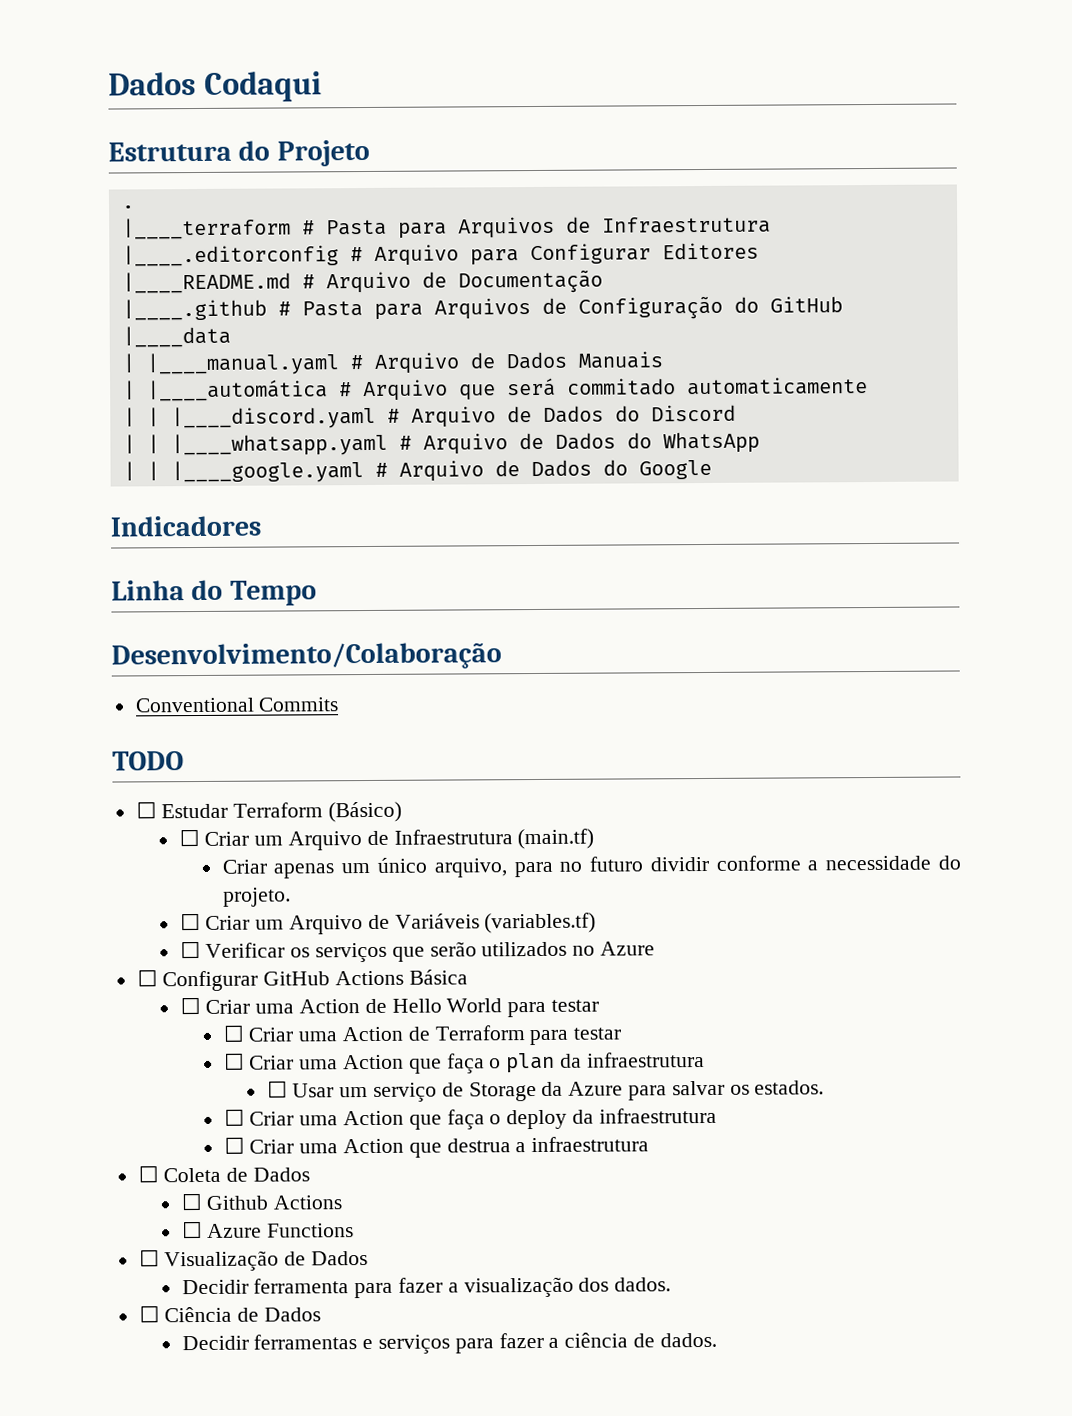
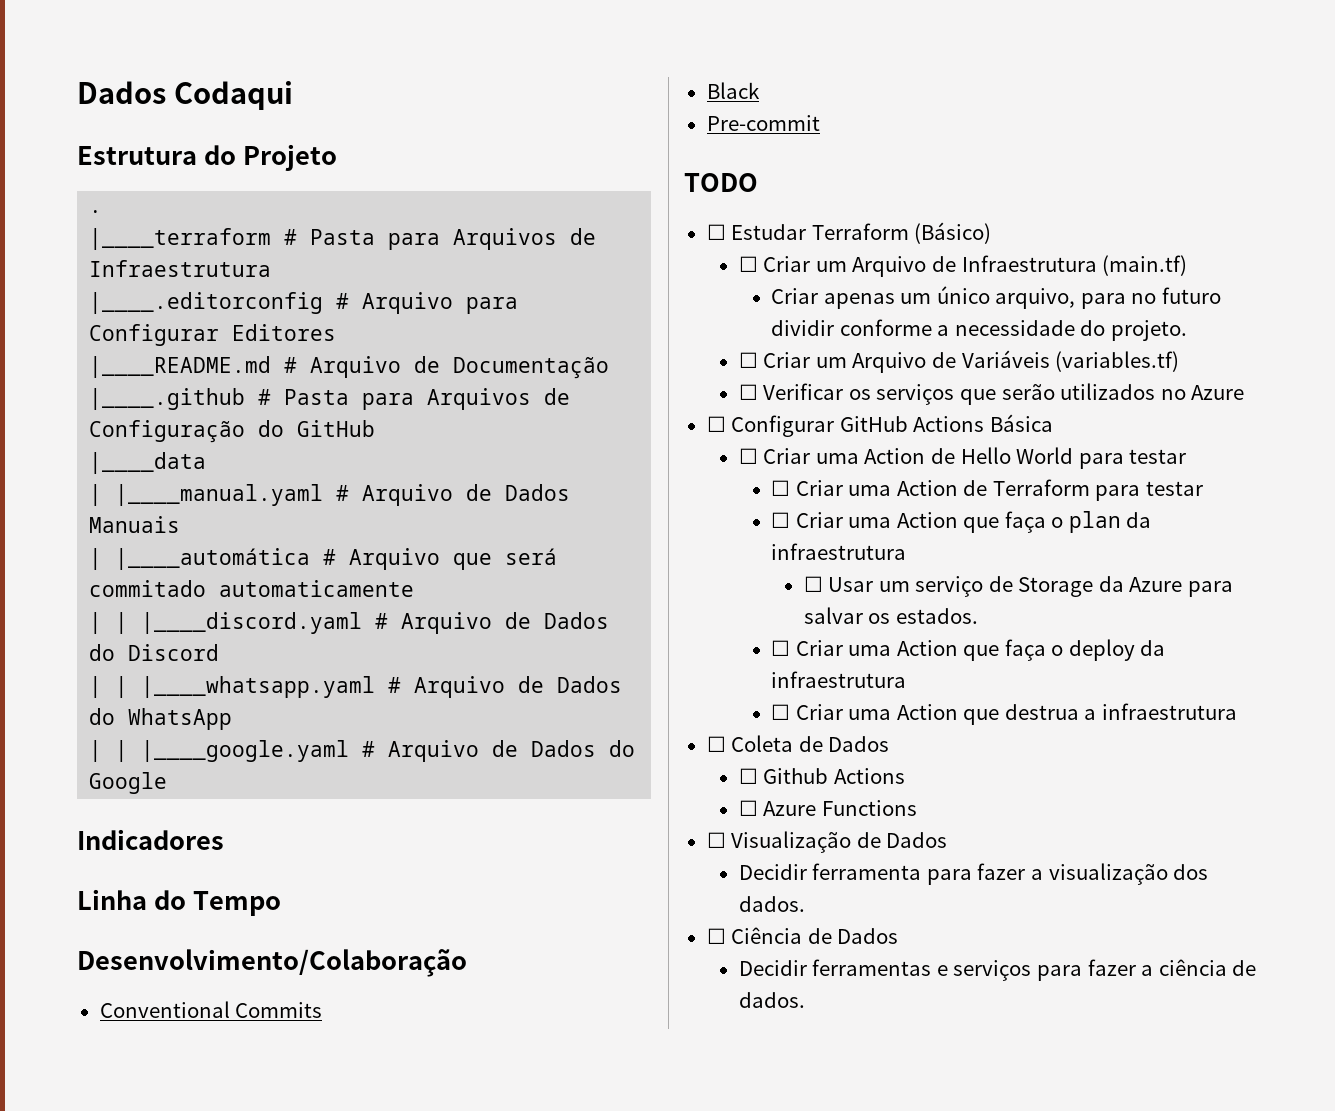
+ Black
+ Pre-commit

